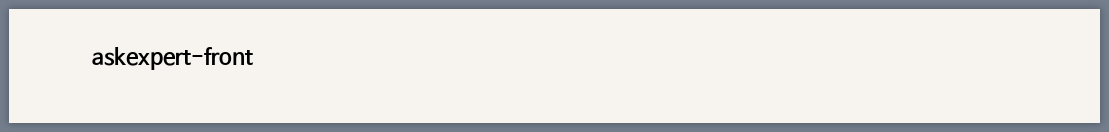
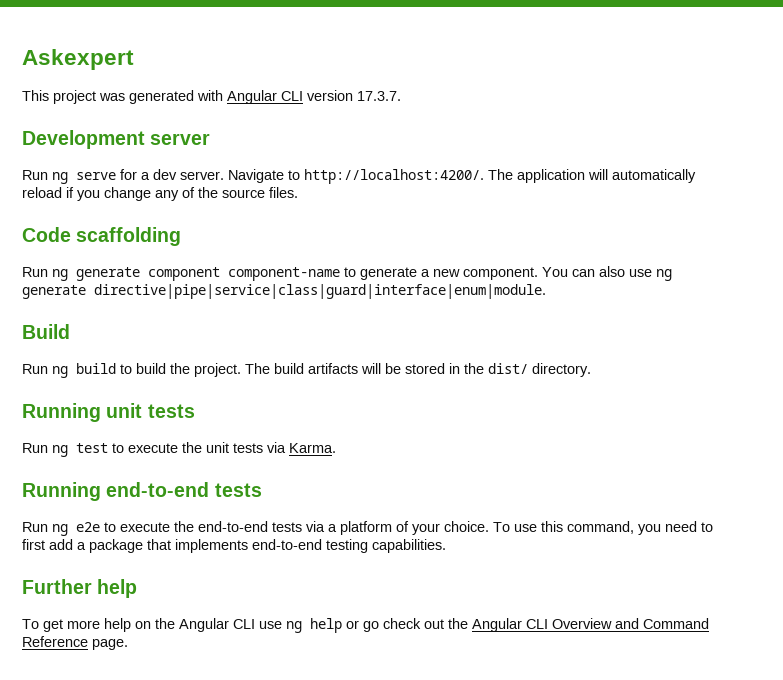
- askexpert-front
+ Askexpert
+ This project was generated with Angular CLI version 17.3.7.
+ Development server
+ Run ng serve for a dev server. Navigate to http://localhost:4200/. The application will automatically reload if you change any of the source files.
+ Code scaffolding
+ Run ng generate component component-name to generate a new component. You can also use ng generate directive|pipe|service|class|guard|interface|enum|module.
+ Build
+ Run ng build to build the project. The build artifacts will be stored in the dist/ directory.
+ Running unit tests
+ Run ng test to execute the unit tests via Karma.
+ Running end-to-end tests
+ Run ng e2e to execute the end-to-end tests via a platform of your choice. To use this command, you need to first add a package that implements end-to-end testing capabilities.
+ Further help
+ To get more help on the Angular CLI use ng help or go check out the Angular CLI Overview and Command Reference page.

